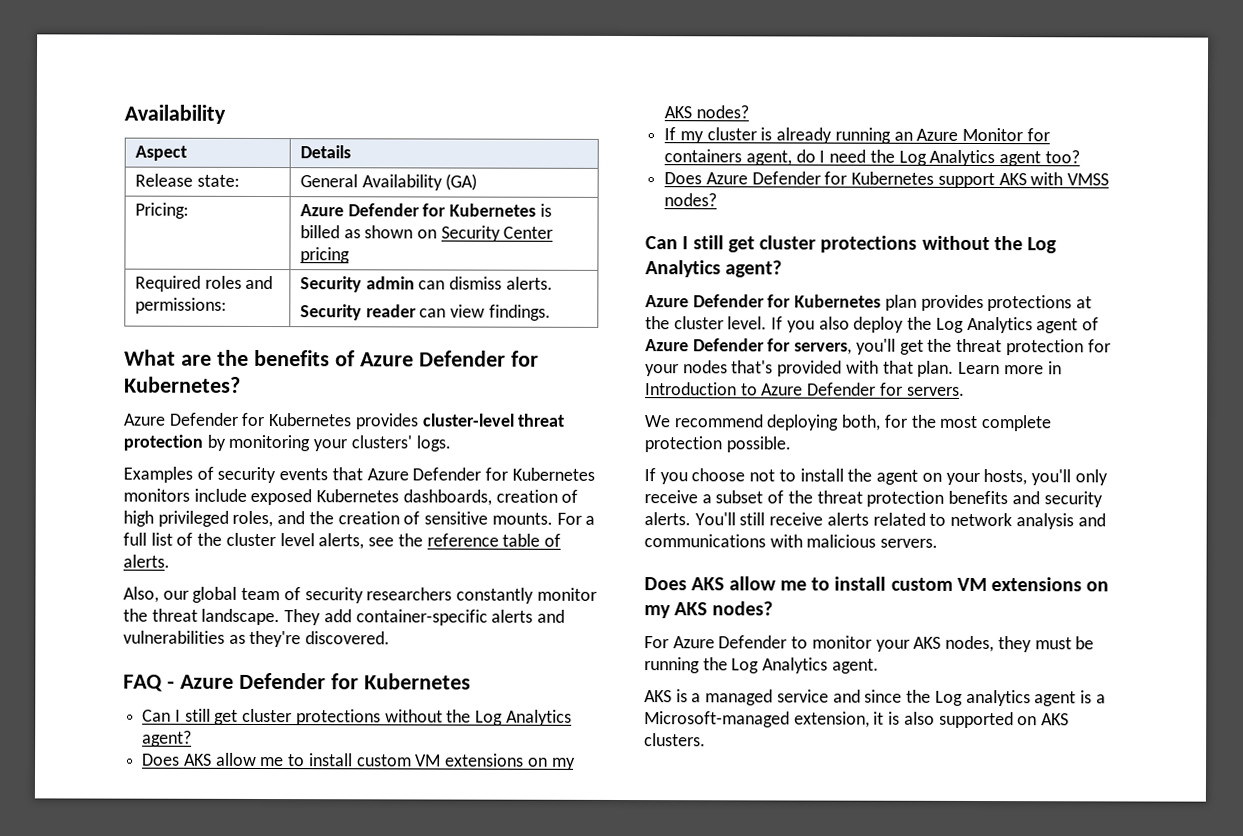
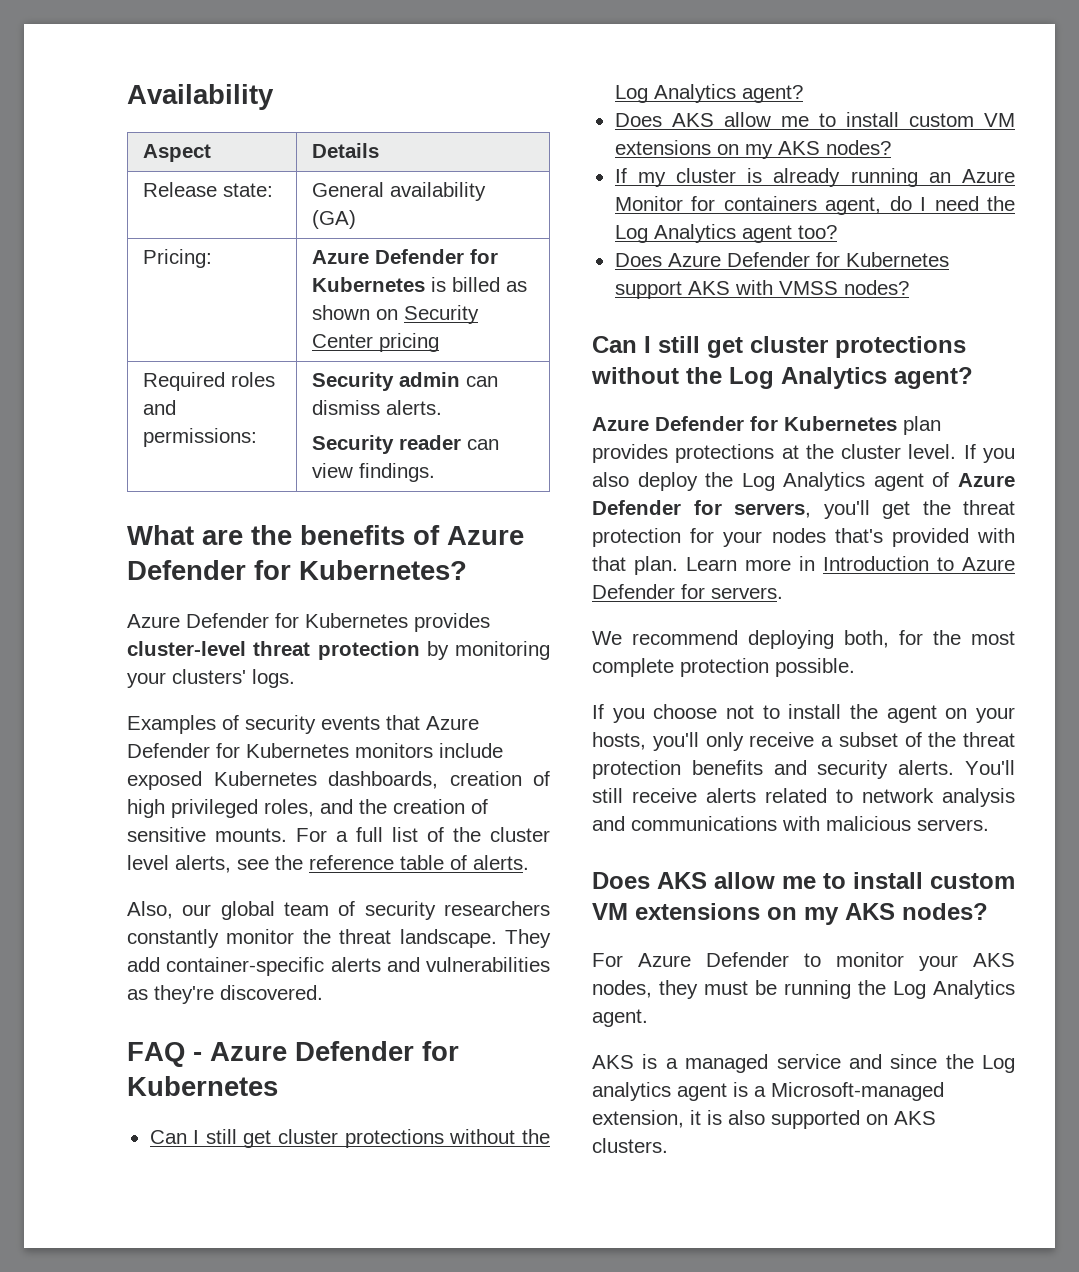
- Release state: | General Availability (GA)
+ Release state: | General availability (GA)

